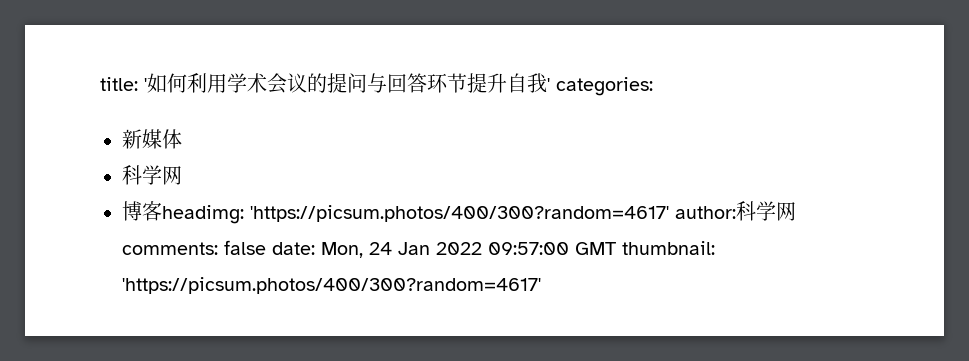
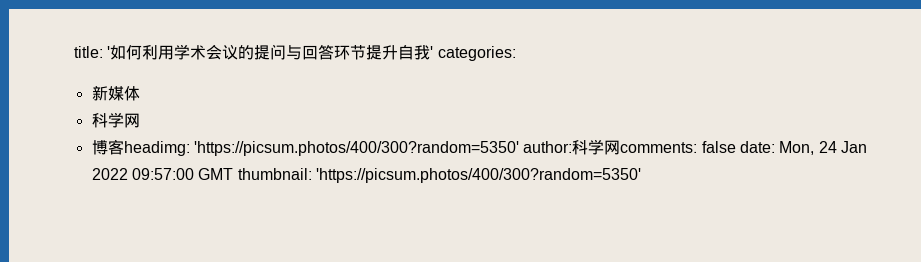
- 博客headimg: 'https://picsum.photos/400/300?random=4617' author:科学网comments: false date: Mon, 24 Jan 2022 09:57:00 GMT thumbnail: 'https://picsum.photos/400/300?random=4617'
+ 博客headimg: 'https://picsum.photos/400/300?random=5350' author:科学网comments: false date: Mon, 24 Jan 2022 09:57:00 GMT thumbnail: 'https://picsum.photos/400/300?random=5350'

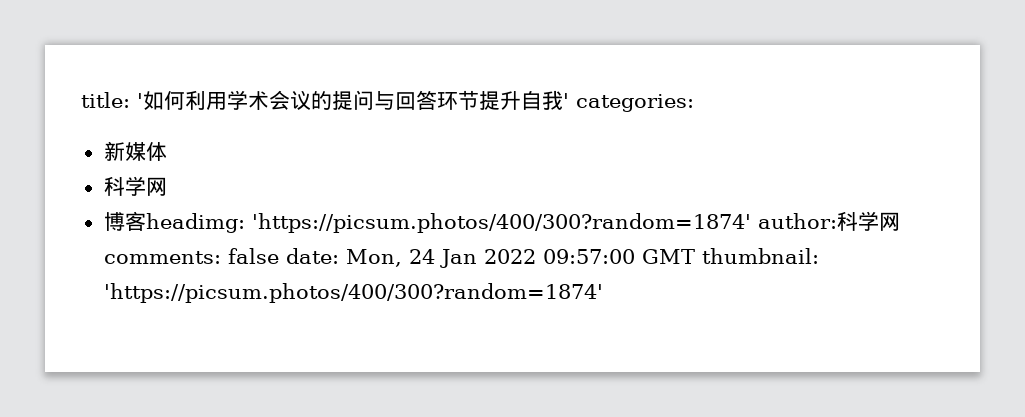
- 博客headimg: 'https://picsum.photos/400/300?random=5350' author:科学网comments: false date: Mon, 24 Jan 2022 09:57:00 GMT thumbnail: 'https://picsum.photos/400/300?random=5350'
+ 博客headimg: 'https://picsum.photos/400/300?random=1874' author:科学网comments: false date: Mon, 24 Jan 2022 09:57:00 GMT thumbnail: 'https://picsum.photos/400/300?random=1874'

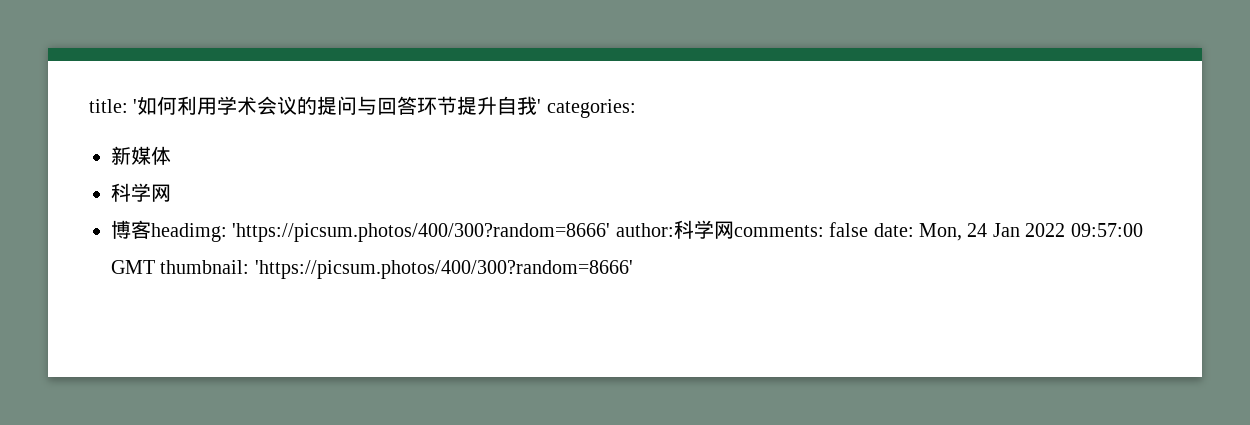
- 博客headimg: 'https://picsum.photos/400/300?random=1874' author:科学网comments: false date: Mon, 24 Jan 2022 09:57:00 GMT thumbnail: 'https://picsum.photos/400/300?random=1874'
+ 博客headimg: 'https://picsum.photos/400/300?random=8666' author:科学网comments: false date: Mon, 24 Jan 2022 09:57:00 GMT thumbnail: 'https://picsum.photos/400/300?random=8666'

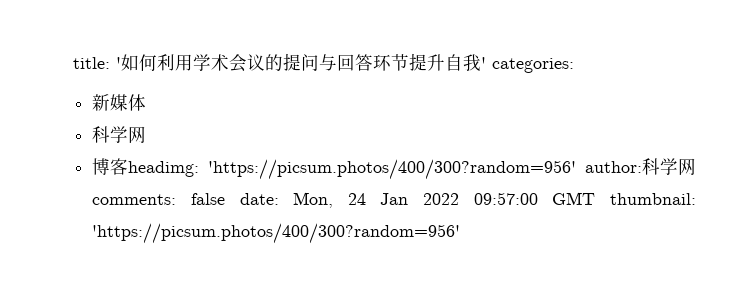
- 博客headimg: 'https://picsum.photos/400/300?random=8666' author:科学网comments: false date: Mon, 24 Jan 2022 09:57:00 GMT thumbnail: 'https://picsum.photos/400/300?random=8666'
+ 博客headimg: 'https://picsum.photos/400/300?random=956' author:科学网comments: false date: Mon, 24 Jan 2022 09:57:00 GMT thumbnail: 'https://picsum.photos/400/300?random=956'

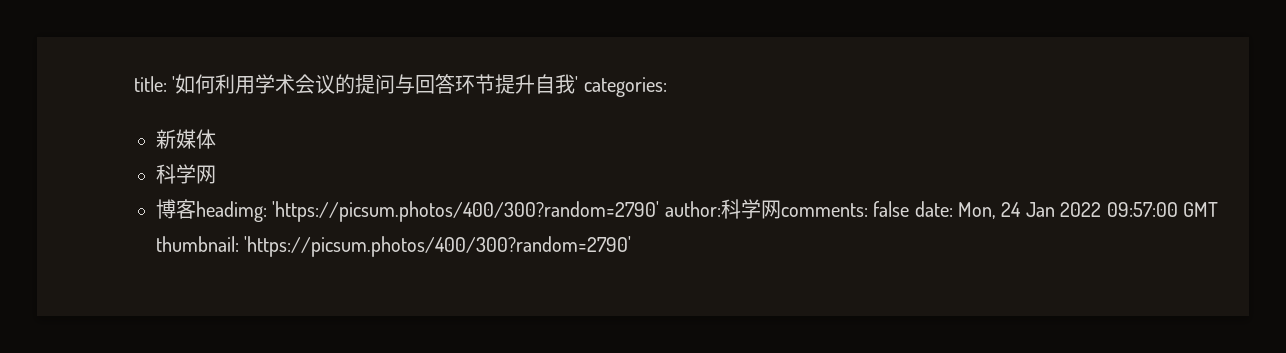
- 博客headimg: 'https://picsum.photos/400/300?random=956' author:科学网comments: false date: Mon, 24 Jan 2022 09:57:00 GMT thumbnail: 'https://picsum.photos/400/300?random=956'
+ 博客headimg: 'https://picsum.photos/400/300?random=2790' author:科学网comments: false date: Mon, 24 Jan 2022 09:57:00 GMT thumbnail: 'https://picsum.photos/400/300?random=2790'

